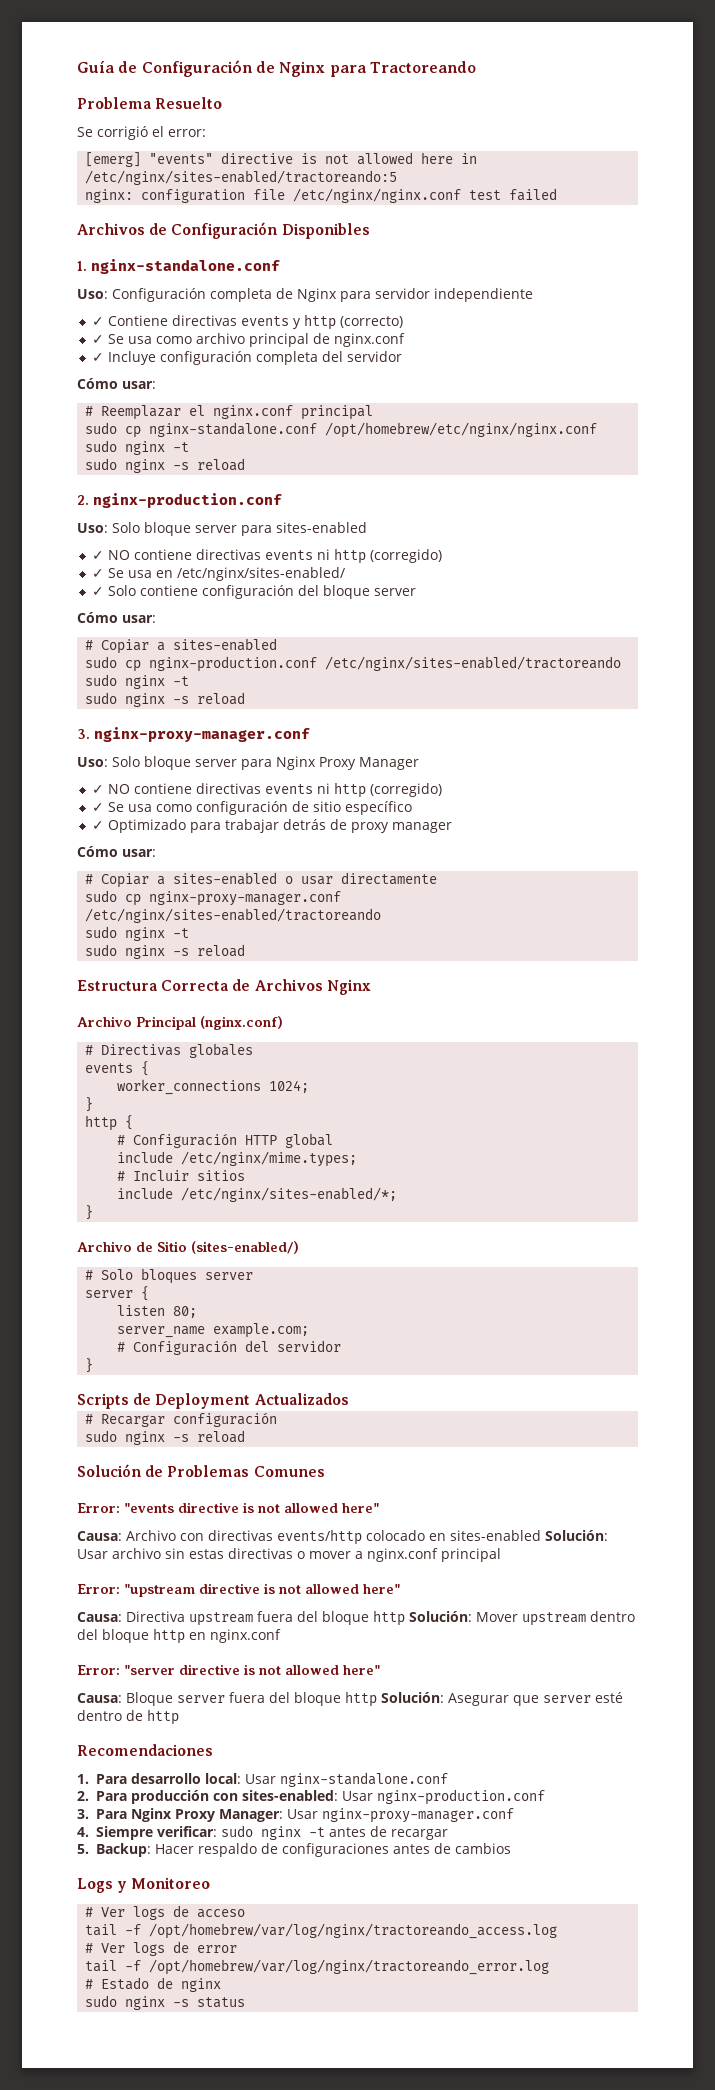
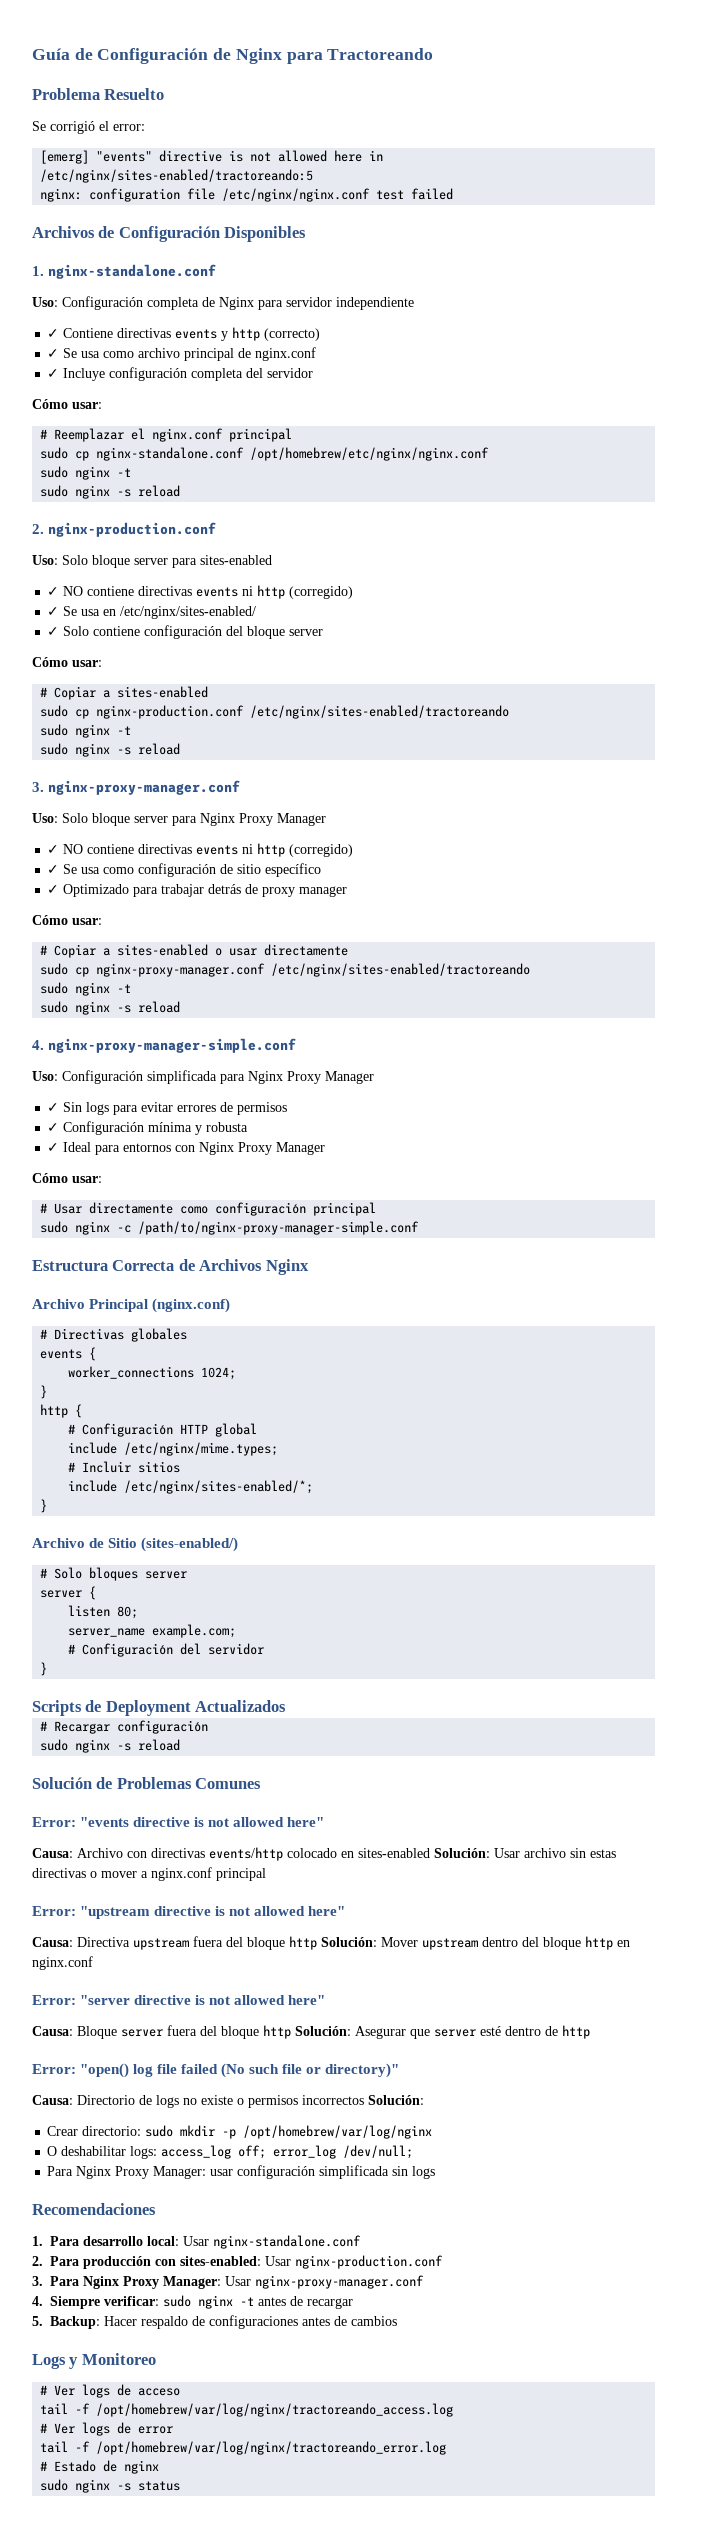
+ 4. nginx-proxy-manager-simple.conf
+ Uso: Configuración simplificada para Nginx Proxy Manager
+ ✓ Sin logs para evitar errores de permisos
+ ✓ Configuración mínima y robusta
+ ✓ Ideal para entornos con Nginx Proxy Manager
+ Cómo usar:
+ # Usar directamente como configuración principal
+ sudo nginx -c /path/to/nginx-proxy-manager-simple.conf
+ Error: "open() log file failed (No such file or directory)"
+ Causa: Directorio de logs no existe o permisos incorrectos Solución:
+ Crear directorio: sudo mkdir -p /opt/homebrew/var/log/nginx
+ O deshabilitar logs: access_log off; error_log /dev/null;
+ Para Nginx Proxy Manager: usar configuración simplificada sin logs

